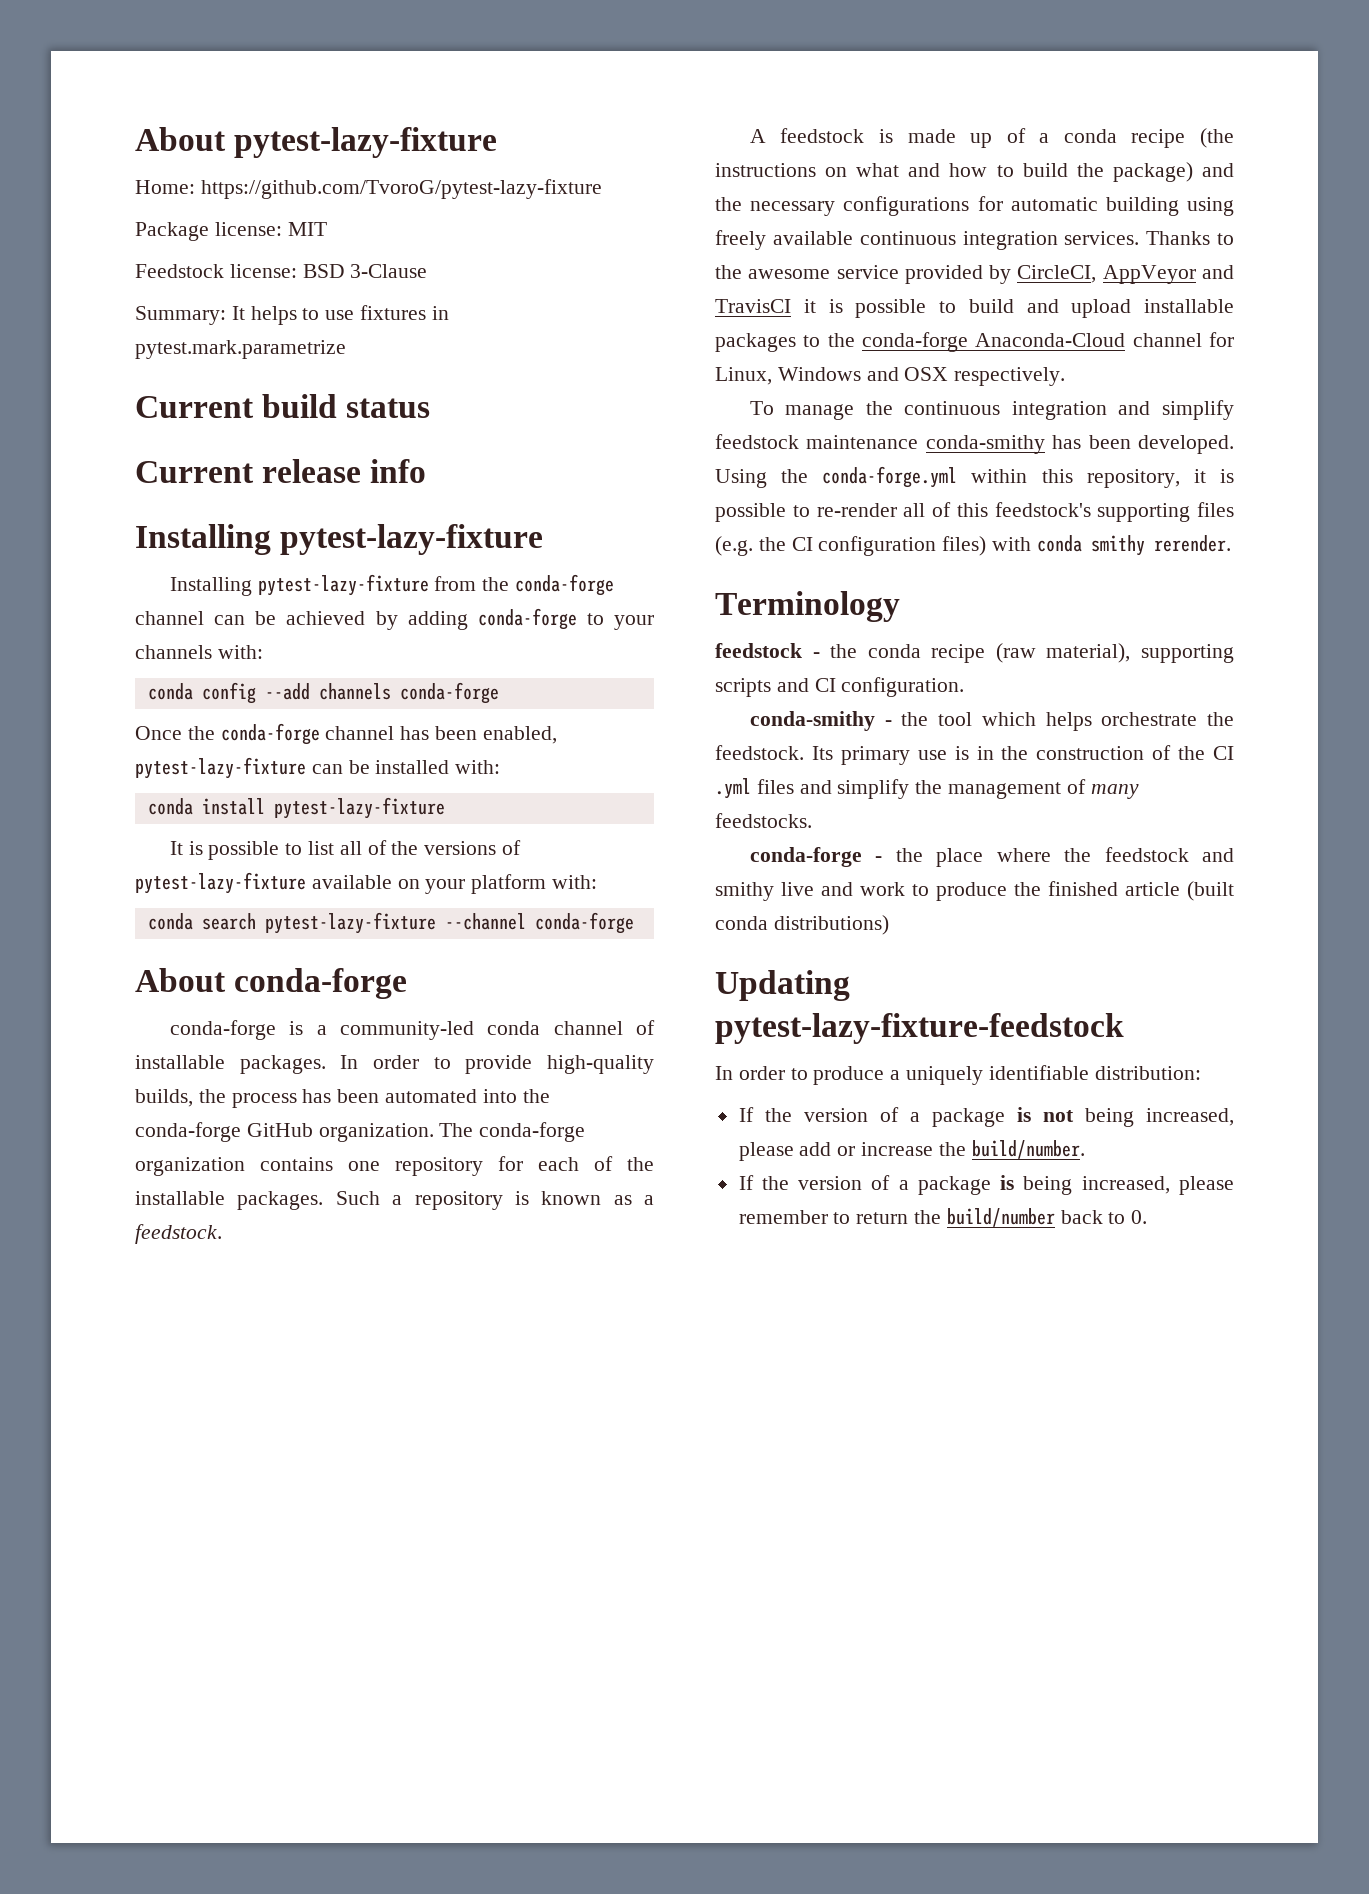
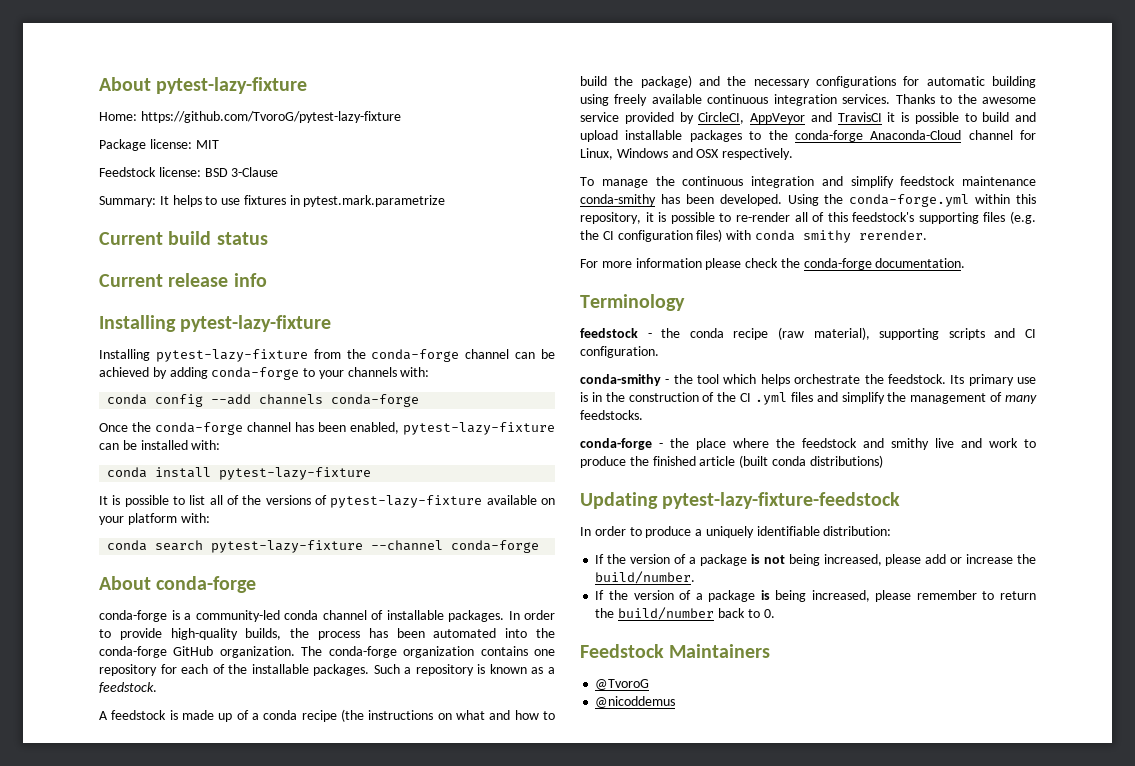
+ For more information please check the conda-forge documentation.
+ Feedstock Maintainers
+ @TvoroG
+ @nicoddemus

